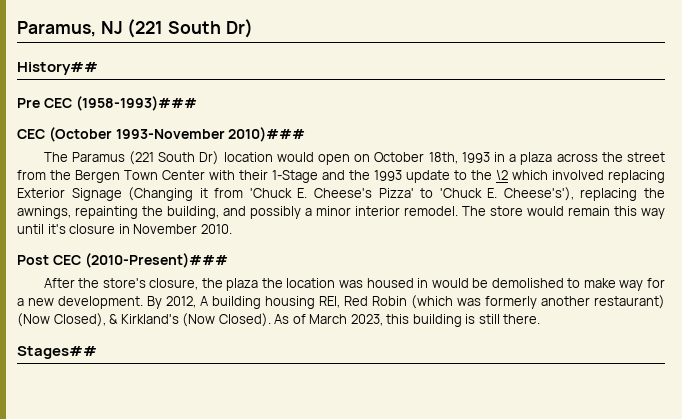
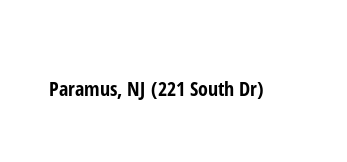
- History##
- Pre CEC (1958-1993)###
- CEC (October 1993-November 2010)###
- The Paramus (221 South Dr) location would open on October 18th, 1993 in a plaza across the street from the Bergen Town Center with their 1-Stage and the 1993 update to the \2 which involved replacing Exterior Signage (Changing it from 'Chuck E. Cheese's Pizza' to 'Chuck E. Cheese's'), replacing the awnings, repainting the building, and possibly a minor interior remodel. The store would remain this way until it's closure in November 2010.
- Post CEC (2010-Present)###
- After the store's closure, the plaza the location was housed in would be demolished to make way for a new development. By 2012, A building housing REI, Red Robin (which was formerly another restaurant) (Now Closed), & Kirkland's (Now Closed). As of March 2023, this building is still there.
- Stages##

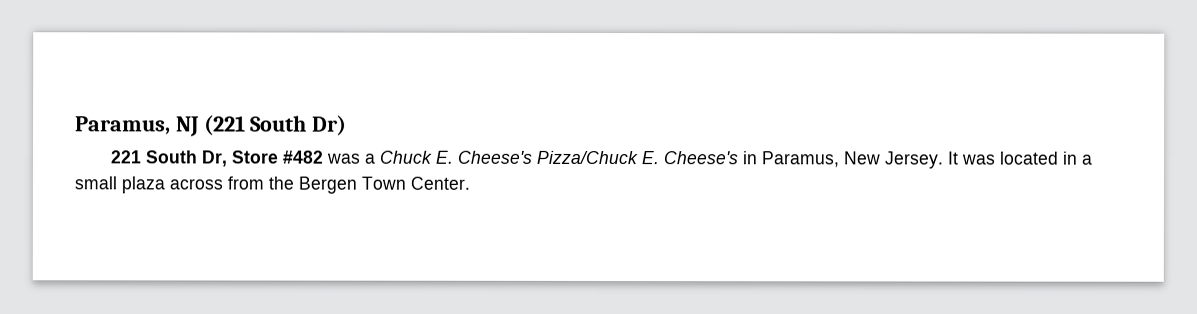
+ 221 South Dr, Store #482 was a Chuck E. Cheese's Pizza/Chuck E. Cheese's in Paramus, New Jersey. It was located in a small plaza across from the Bergen Town Center.

